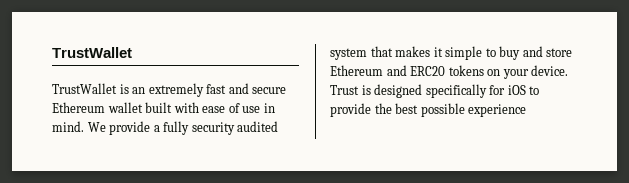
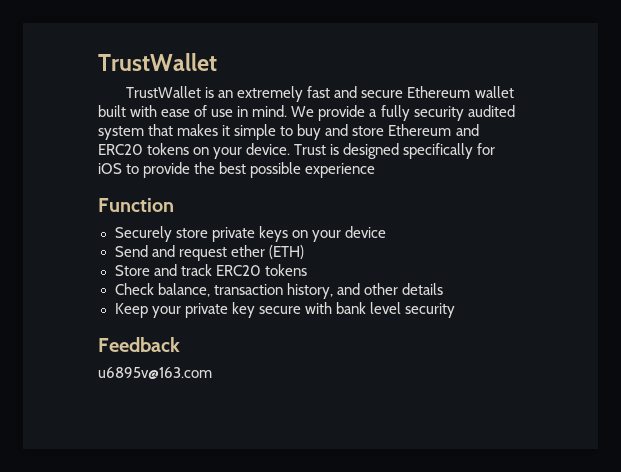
+ Function
+ Securely store private keys on your device
+ Send and request ether (ETH)
+ Store and track ERC20 tokens
+ Check balance, transaction history, and other details
+ Keep your private key secure with bank level security
+ Feedback
+ u6895v@163.com

